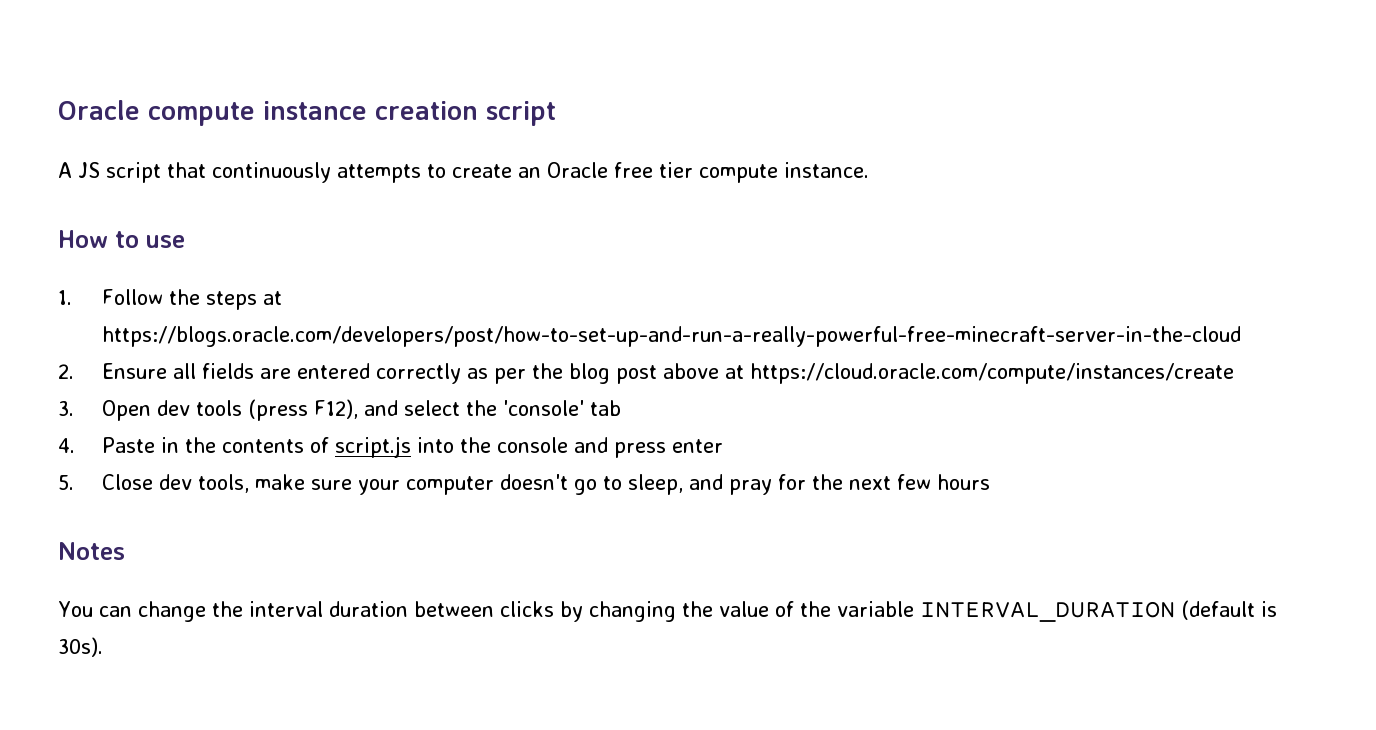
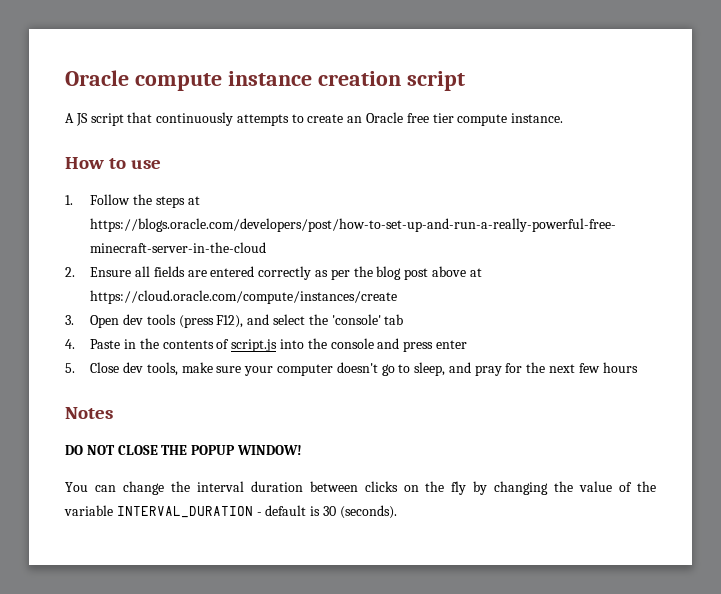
+ DO NOT CLOSE THE POPUP WINDOW!
- You can change the interval duration between clicks by changing the value of the variable INTERVAL_DURATION (default is 30s).
+ You can change the interval duration between clicks on the fly by changing the value of the variable INTERVAL_DURATION - default is 30 (seconds).

